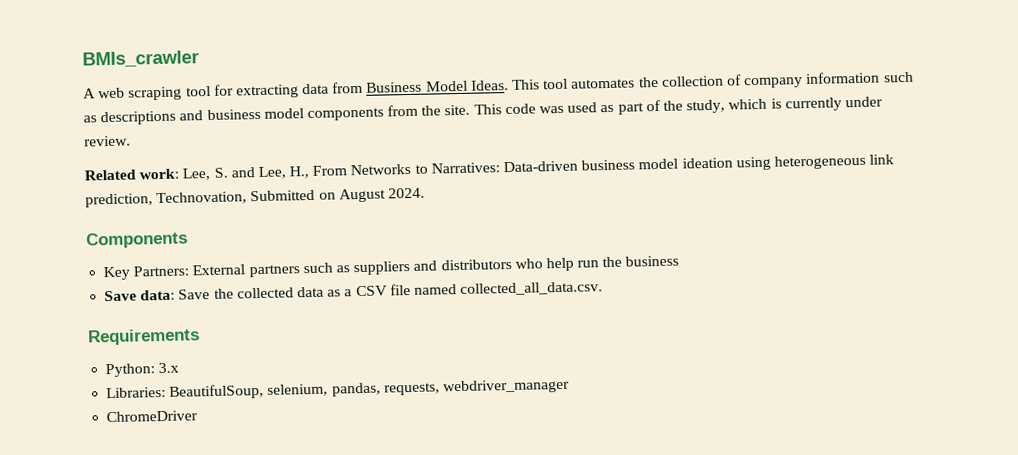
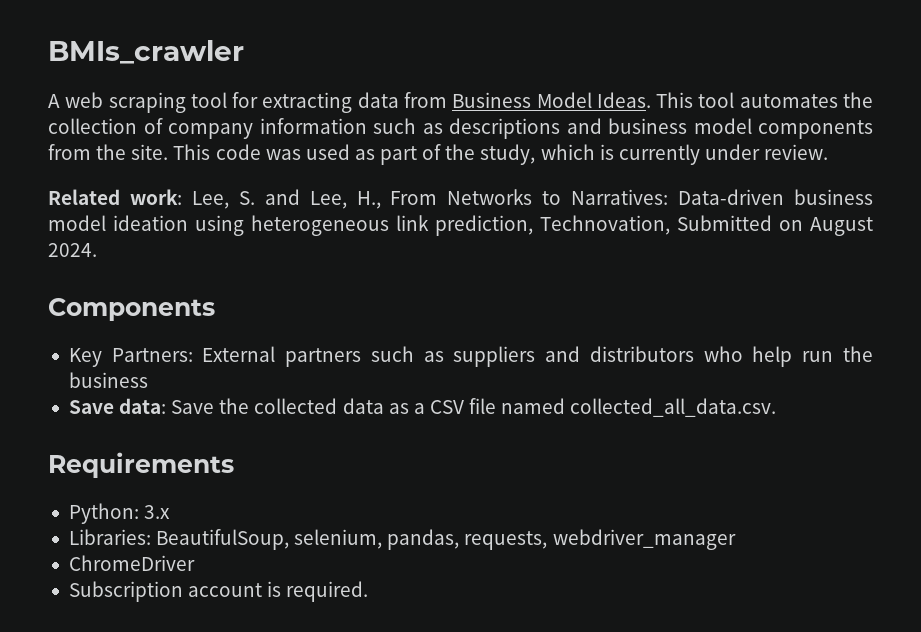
+ Subscription account is required.

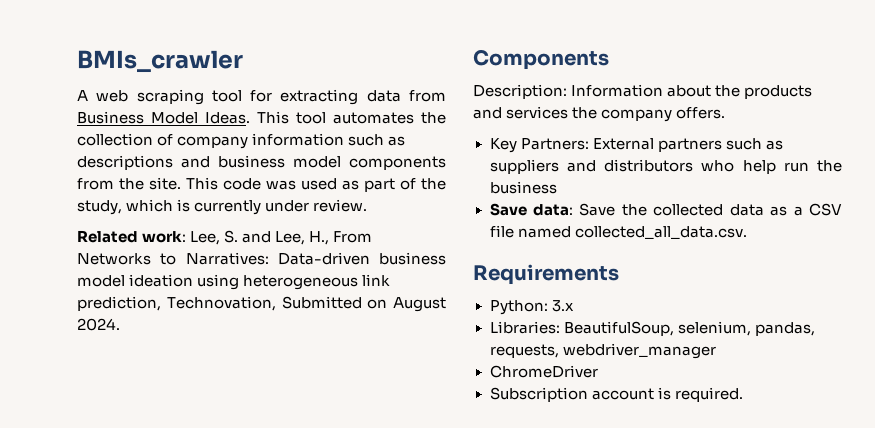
+ Description: Information about the products and services the company offers.

